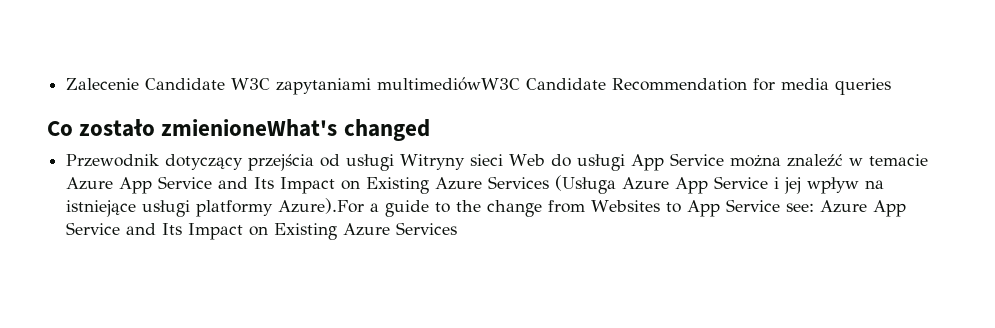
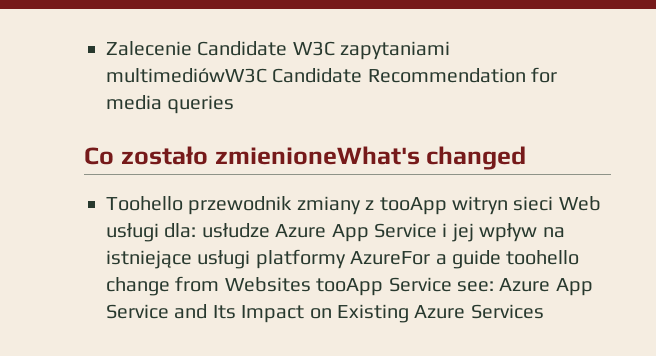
- Przewodnik dotyczący przejścia od usługi Witryny sieci Web do usługi App Service można znaleźć w temacie Azure App Service and Its Impact on Existing Azure Services (Usługa Azure App Service i jej wpływ na istniejące usługi platformy Azure).For a guide to the change from Websites to App Service see: Azure App Service and Its Impact on Existing Azure Services
+ Toohello przewodnik zmiany z tooApp witryn sieci Web usługi dla: usłudze Azure App Service i jej wpływ na istniejące usługi platformy AzureFor a guide toohello change from Websites tooApp Service see: Azure App Service and Its Impact on Existing Azure Services

